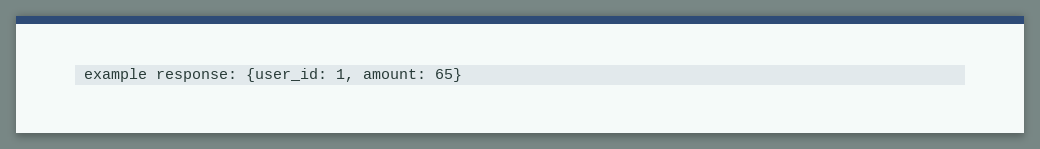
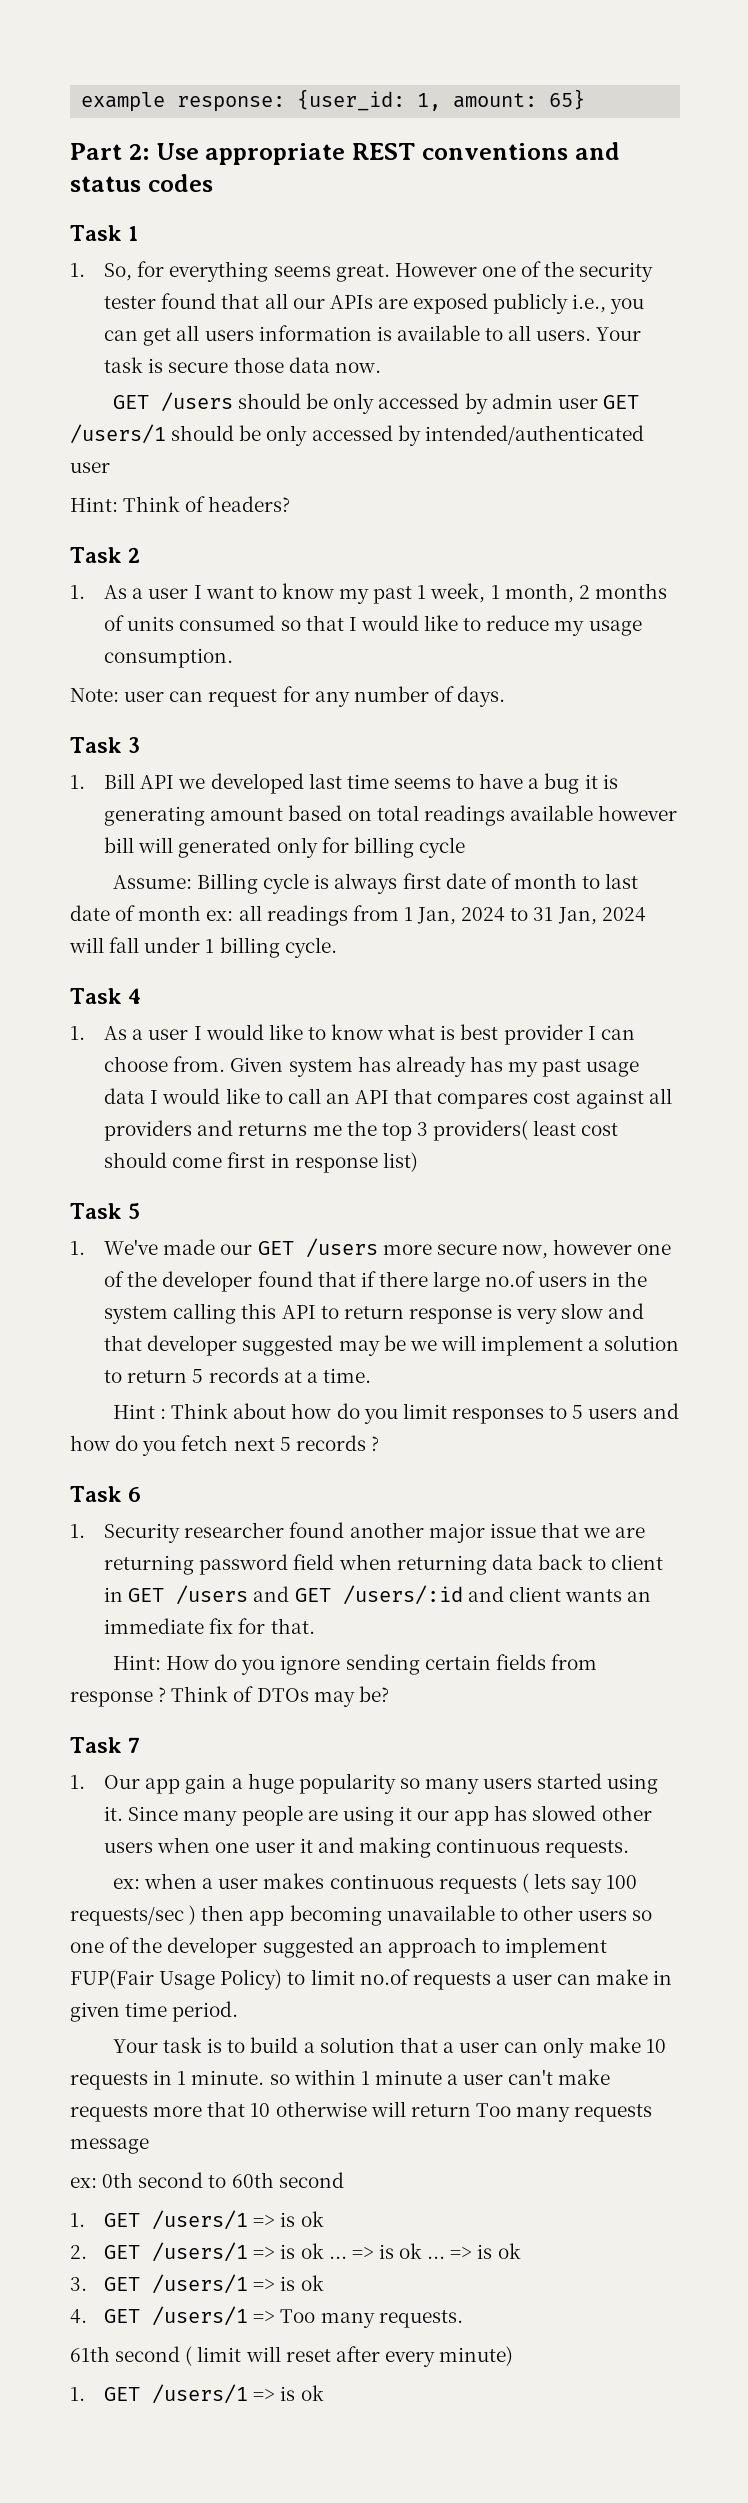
+ Part 2: Use appropriate REST conventions and status codes
+ Task 1
+ 1. So, for everything seems great. However one of the security tester found that all our APIs are exposed publicly i.e., you can get all users information is available to all users. Your task is secure those data now.
+ GET /users should be only accessed by admin user GET /users/1 should be only accessed by intended/authenticated user
+ Hint: Think of headers?
+ Task 2
+ 1. As a user I want to know my past 1 week, 1 month, 2 months of units consumed so that I would like to reduce my usage consumption.
+ Note: user can request for any number of days.
+ Task 3
+ 1. Bill API we developed last time seems to have a bug it is generating amount based on total readings available however bill will generated only for billing cycle
+ Assume: Billing cycle is always first date of month to last date of month ex: all readings from 1 Jan, 2024 to 31 Jan, 2024 will fall under 1 billing cycle.
+ Task 4
+ 1. As a user I would like to know what is best provider I can choose from. Given system has already has my past usage data I would like to call an API that compares cost against all providers and returns me the top 3 providers( least cost should come first in response list)
+ Task 5
+ 1. We've made our GET /users more secure now, however one of the developer found that if there large no.of users in the system calling this API to return response is very slow and that developer suggested may be we will implement a solution to return 5 records at a time.
+ Hint : Think about how do you limit responses to 5 users and how do you fetch next 5 records ?
+ Task 6
+ 1. Security researcher found another major issue that we are returning password field when returning data back to client in GET /users and GET /users/:id and client wants an immediate fix for that.
+ Hint: How do you ignore sending certain fields from response ? Think of DTOs may be?
+ Task 7
+ 1. Our app gain a huge popularity so many users started using it. Since many people are using it our app has slowed other users when one user it and making continuous requests.
+ ex: when a user makes continuous requests ( lets say 100 requests/sec ) then app becoming unavailable to other users so one of the developer suggested an approach to implement FUP(Fair Usage Policy) to limit no.of requests a user can make in given time period.
+ Your task is to build a solution that a user can only make 10 requests in 1 minute. so within 1 minute a user can't make requests more that 10 otherwise will return Too many requests message
+ ex: 0th second to 60th second
+ 1. GET /users/1 => is ok
+ 2. GET /users/1 => is ok ... => is ok ... => is ok
+ 3. GET /users/1 => is ok
+ 4. GET /users/1 => Too many requests.
+ 61th second ( limit will reset after every minute)
+ 1. GET /users/1 => is ok

